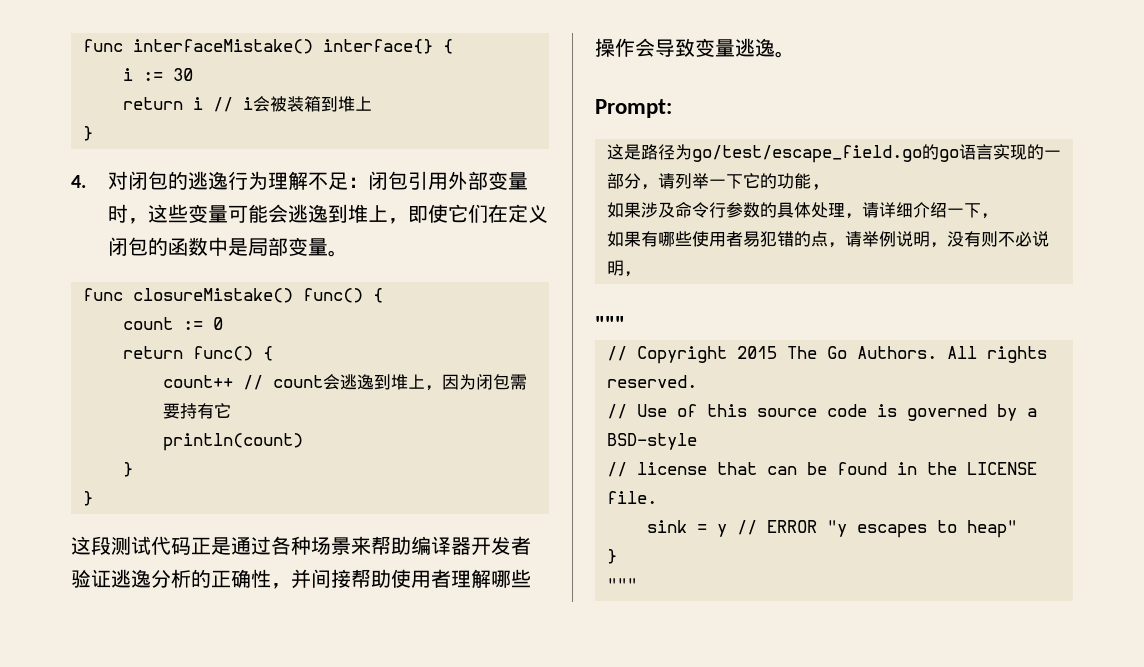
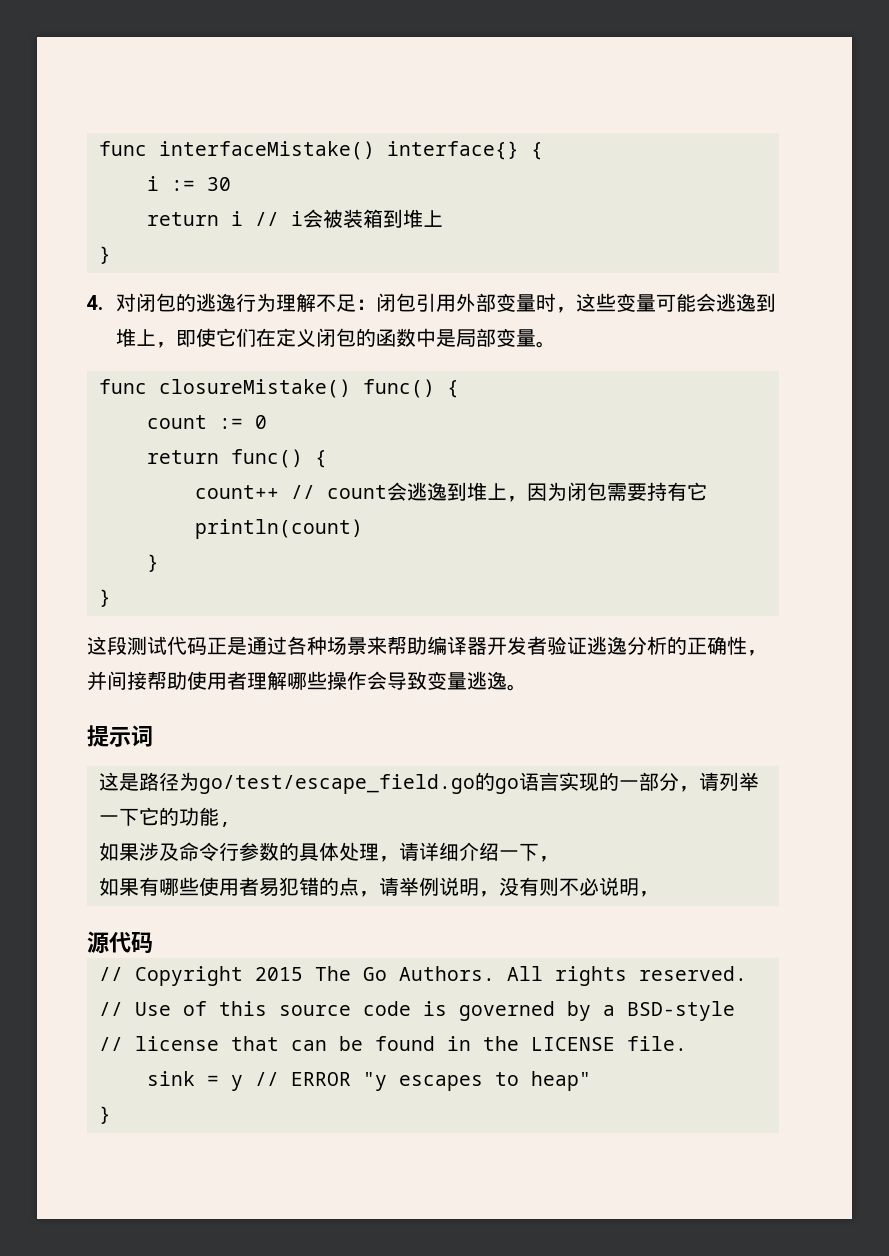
- Prompt:
+ 提示词
  如果有哪些使用者易犯错的点，请举例说明，没有则不必说明，
- """
+ 源代码
  sink = y // ERROR "y escapes to heap"
  }
- """

